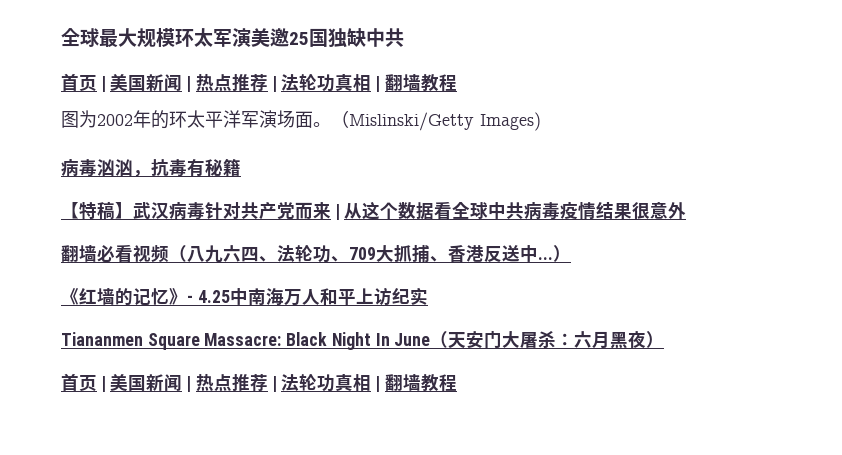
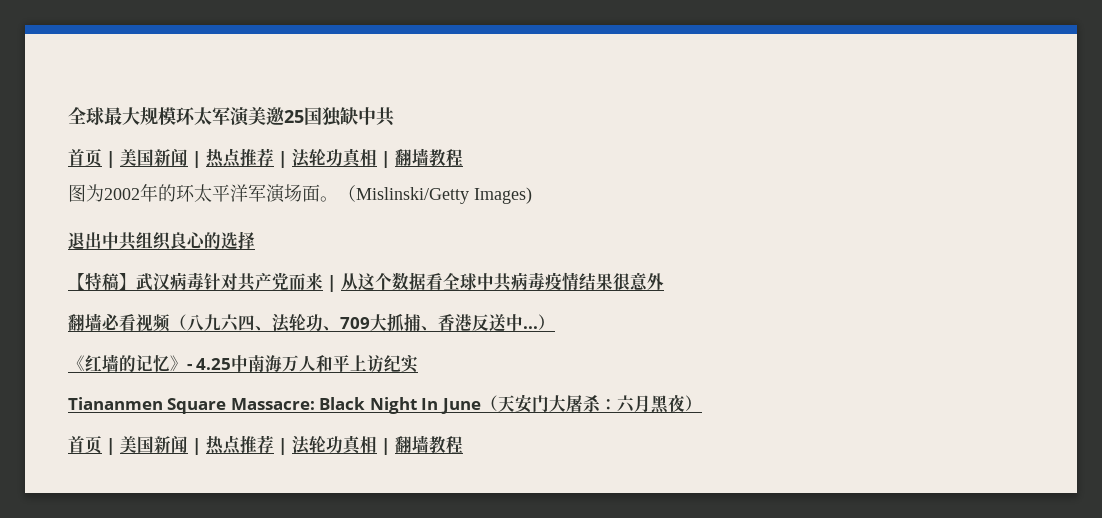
- 病毒汹汹，抗毒有秘籍
+ 退出中共组织良心的选择

